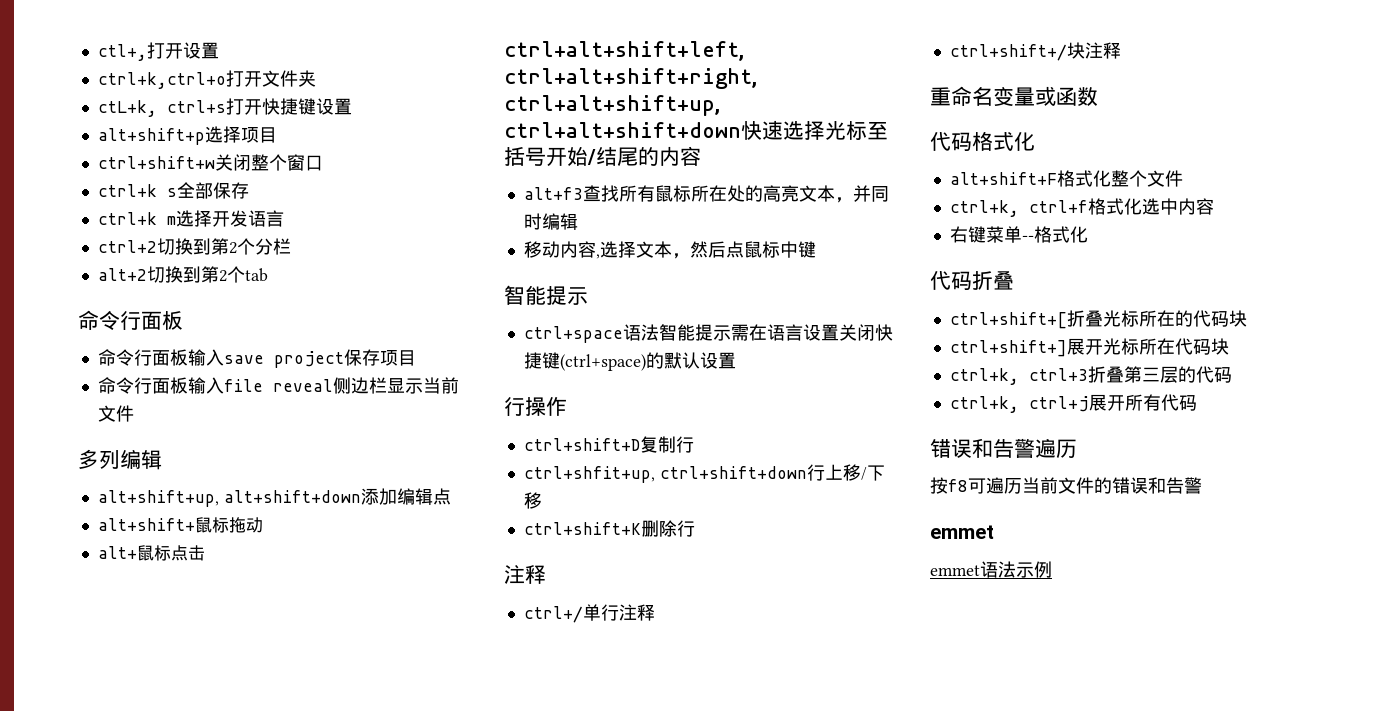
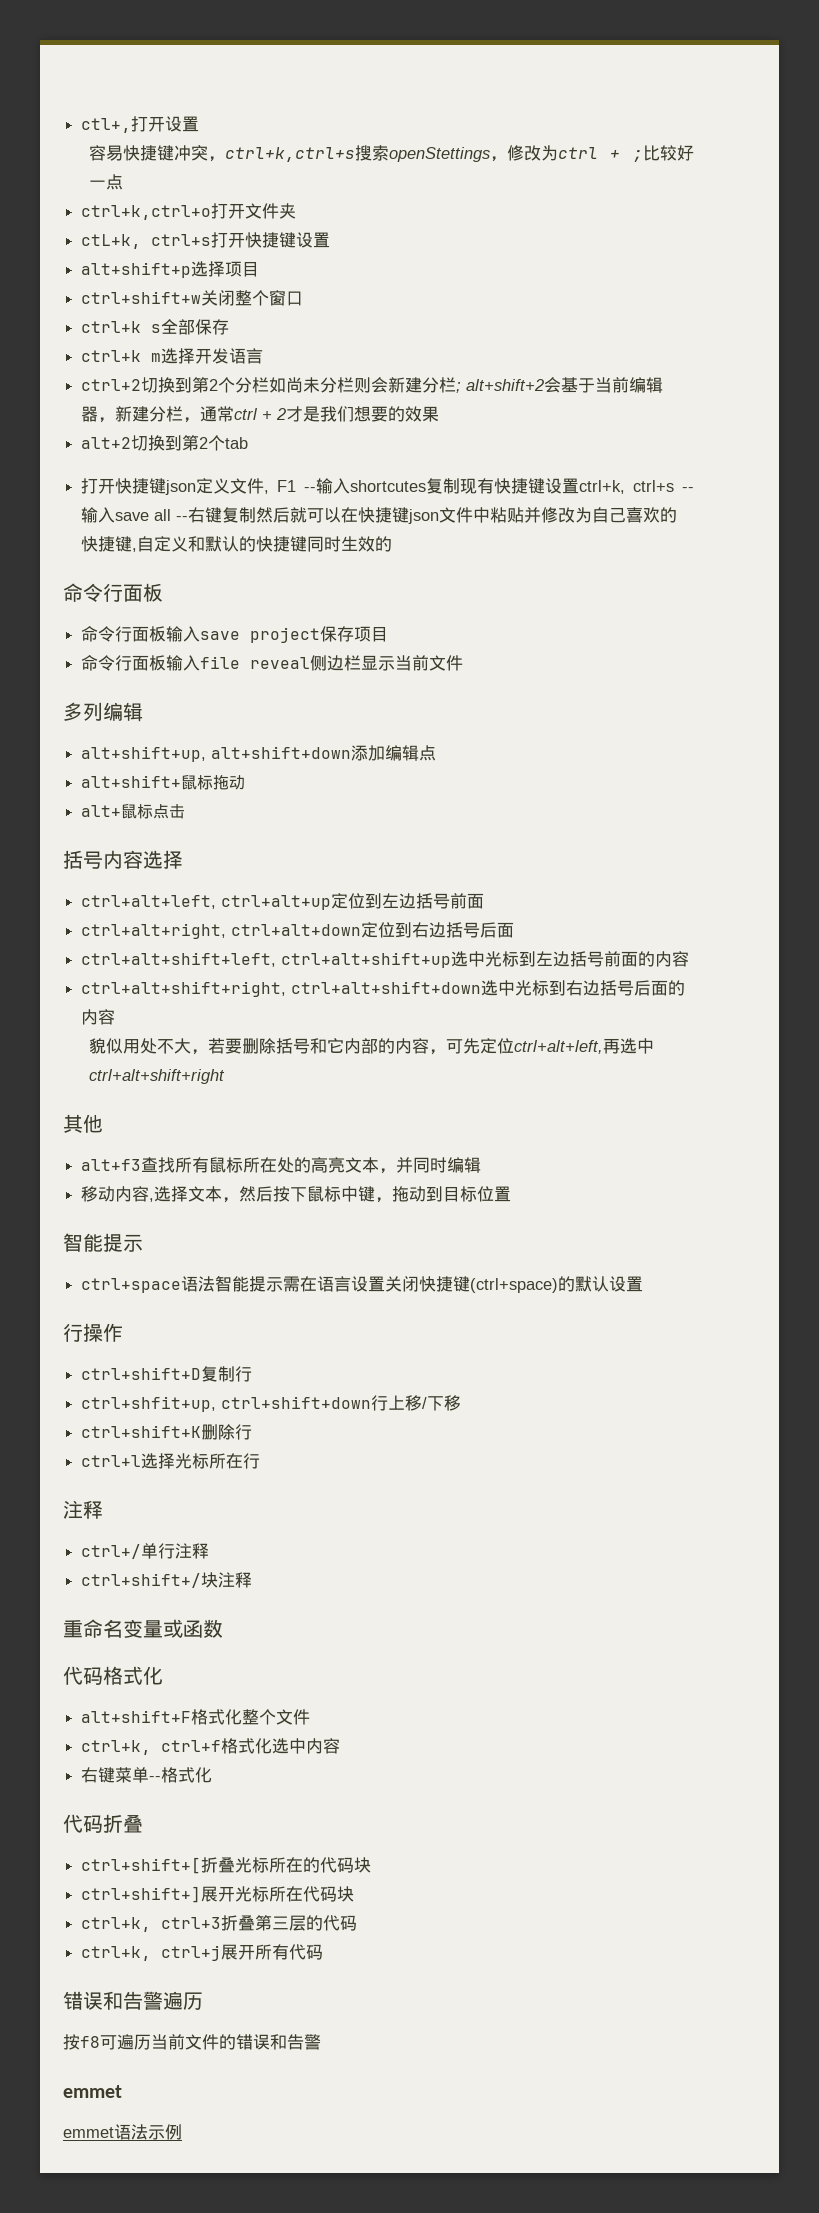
+ 容易快捷键冲突，ctrl+k,ctrl+s搜索openStettings，修改为ctrl + ;比较好一点
- ctrl+2切换到第2个分栏
+ ctrl+2切换到第2个分栏如尚未分栏则会新建分栏; alt+shift+2会基于当前编辑器，新建分栏，通常ctrl + 2才是我们想要的效果
+ 打开快捷键json定义文件, F1 --输入shortcutes复制现有快捷键设置ctrl+k, ctrl+s --输入save all --右键复制然后就可以在快捷键json文件中粘贴并修改为自己喜欢的快捷键,自定义和默认的快捷键同时生效的
- ctrl+alt+shift+left, ctrl+alt+shift+right, ctrl+alt+shift+up, ctrl+alt+shift+down快速选择光标至括号开始/结尾的内容
+ 括号内容选择
+ ctrl+alt+left, ctrl+alt+up定位到左边括号前面
+ ctrl+alt+right, ctrl+alt+down定位到右边括号后面
+ ctrl+alt+shift+left, ctrl+alt+shift+up选中光标到左边括号前面的内容
+ ctrl+alt+shift+right, ctrl+alt+shift+down选中光标到右边括号后面的内容
+ 貌似用处不大，若要删除括号和它内部的内容，可先定位ctrl+alt+left,再选中ctrl+alt+shift+right
+ 其他
- 移动内容,选择文本，然后点鼠标中键
+ 移动内容,选择文本，然后按下鼠标中键，拖动到目标位置
+ ctrl+l选择光标所在行

